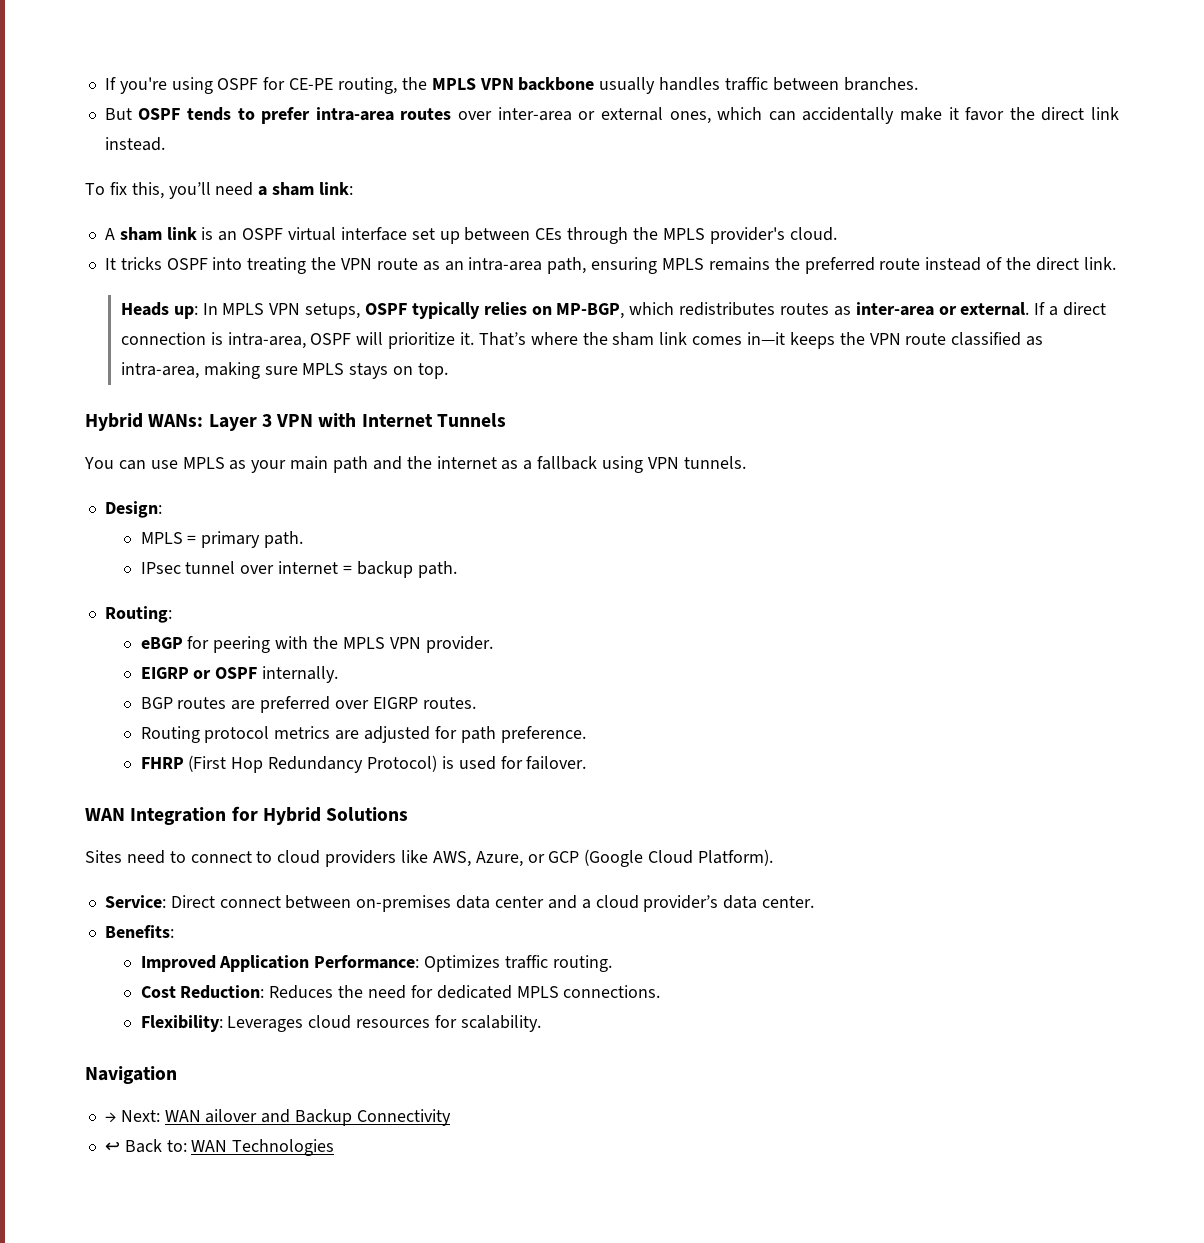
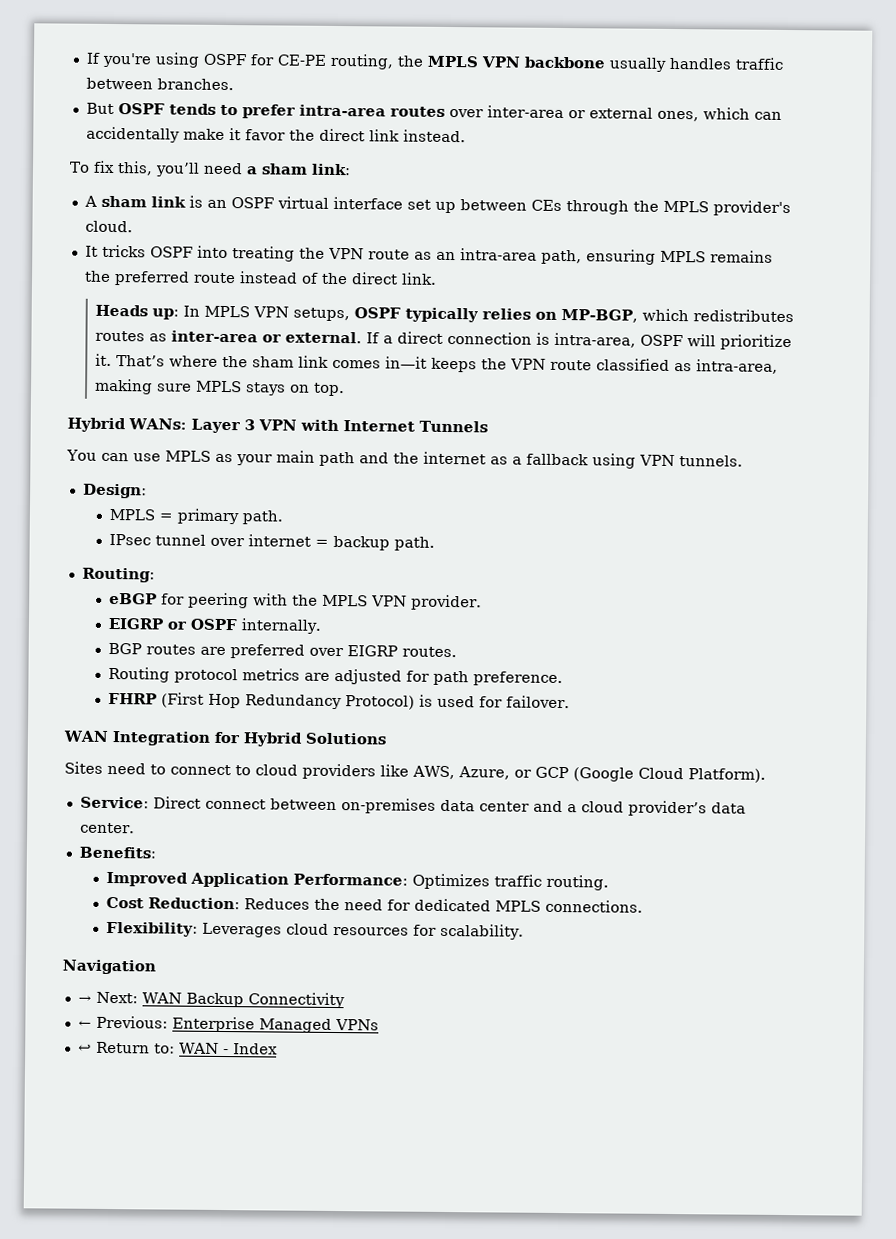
- → Next: WAN ailover and Backup Connectivity
+ → Next: WAN Backup Connectivity
+ ← Previous: Enterprise Managed VPNs
- ↩ Back to: WAN Technologies
+ ↩ Return to: WAN - Index

